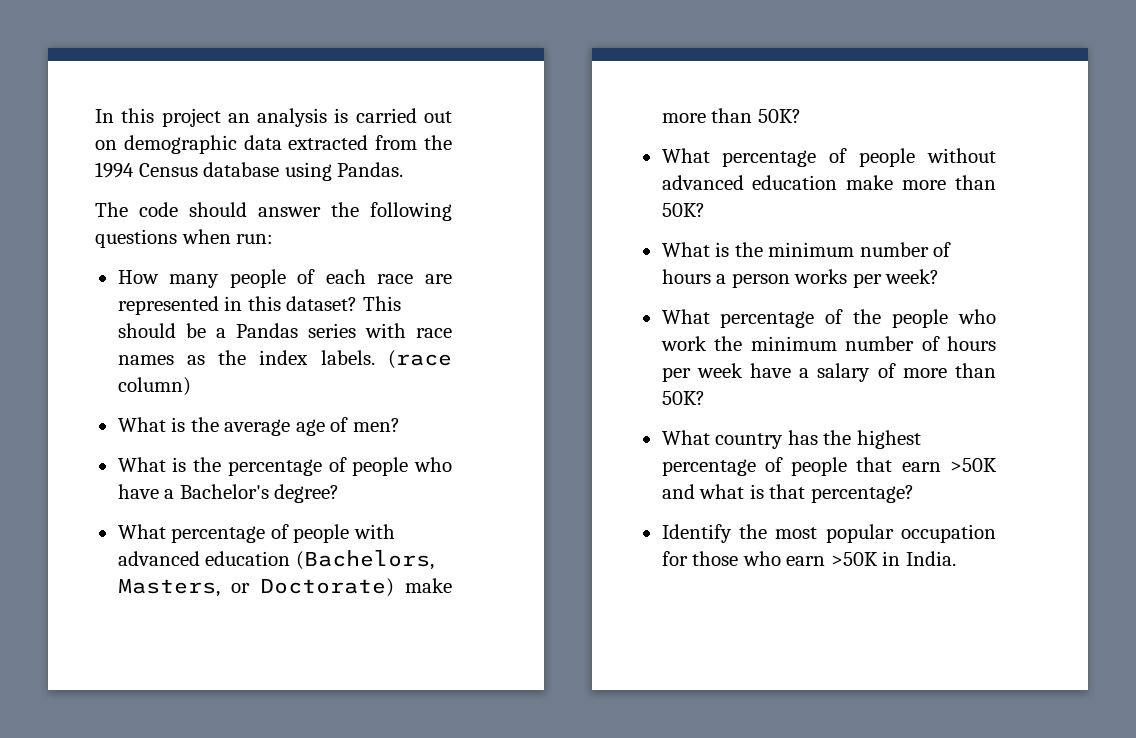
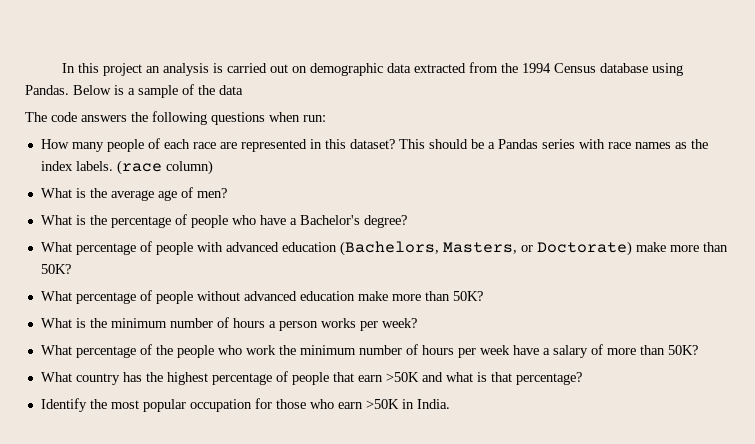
+ Below is a sample of the data
- The code should answer the following questions when run:
+ The code answers the following questions when run:

